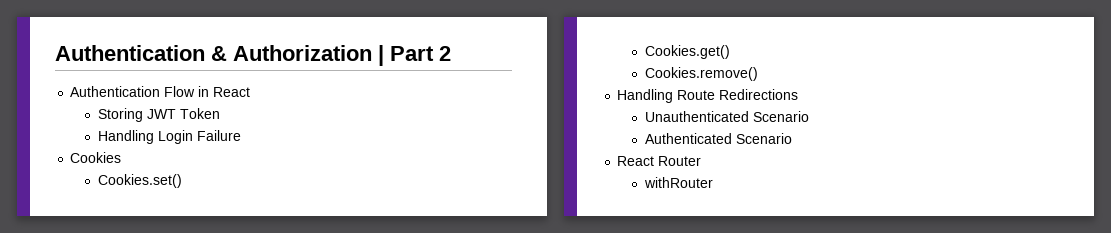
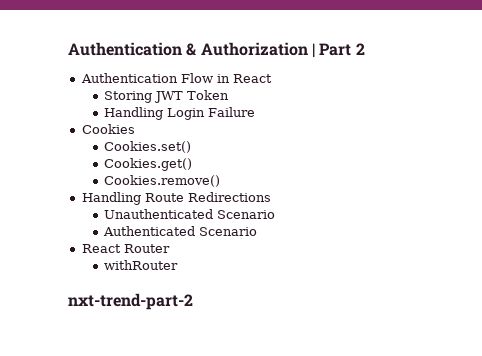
+ nxt-trend-part-2

